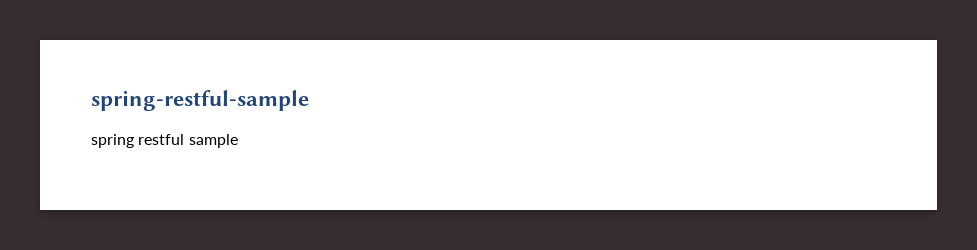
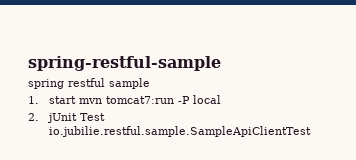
+ 1. start mvn tomcat7:run -P local
+ 2. jUnit Test io.jubilie.restful.sample.SampleApiClientTest

